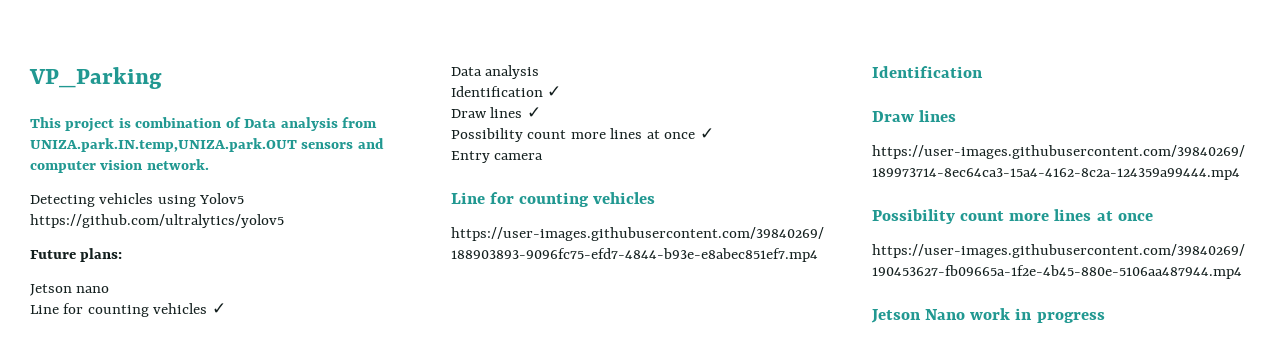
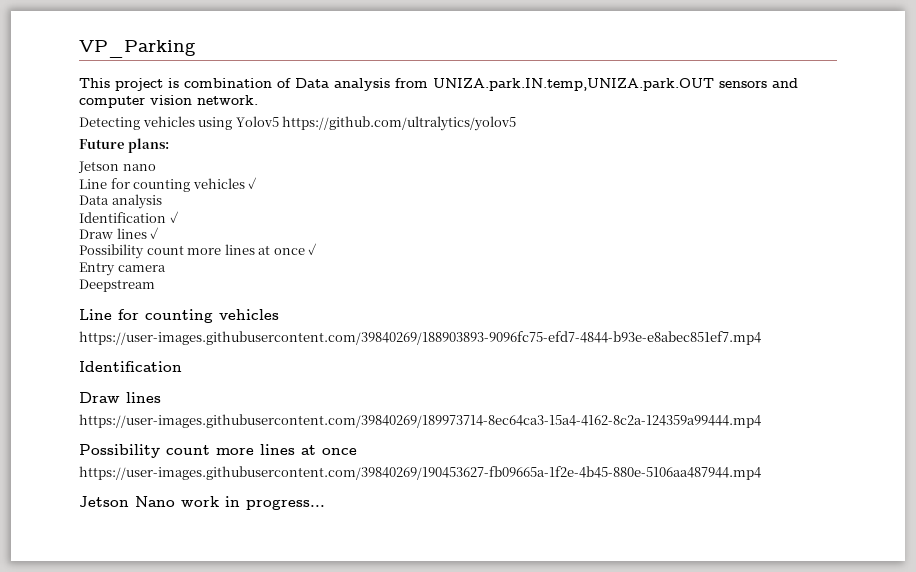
+ Deepstream
- Jetson Nano work in progress
+ Jetson Nano work in progress...

